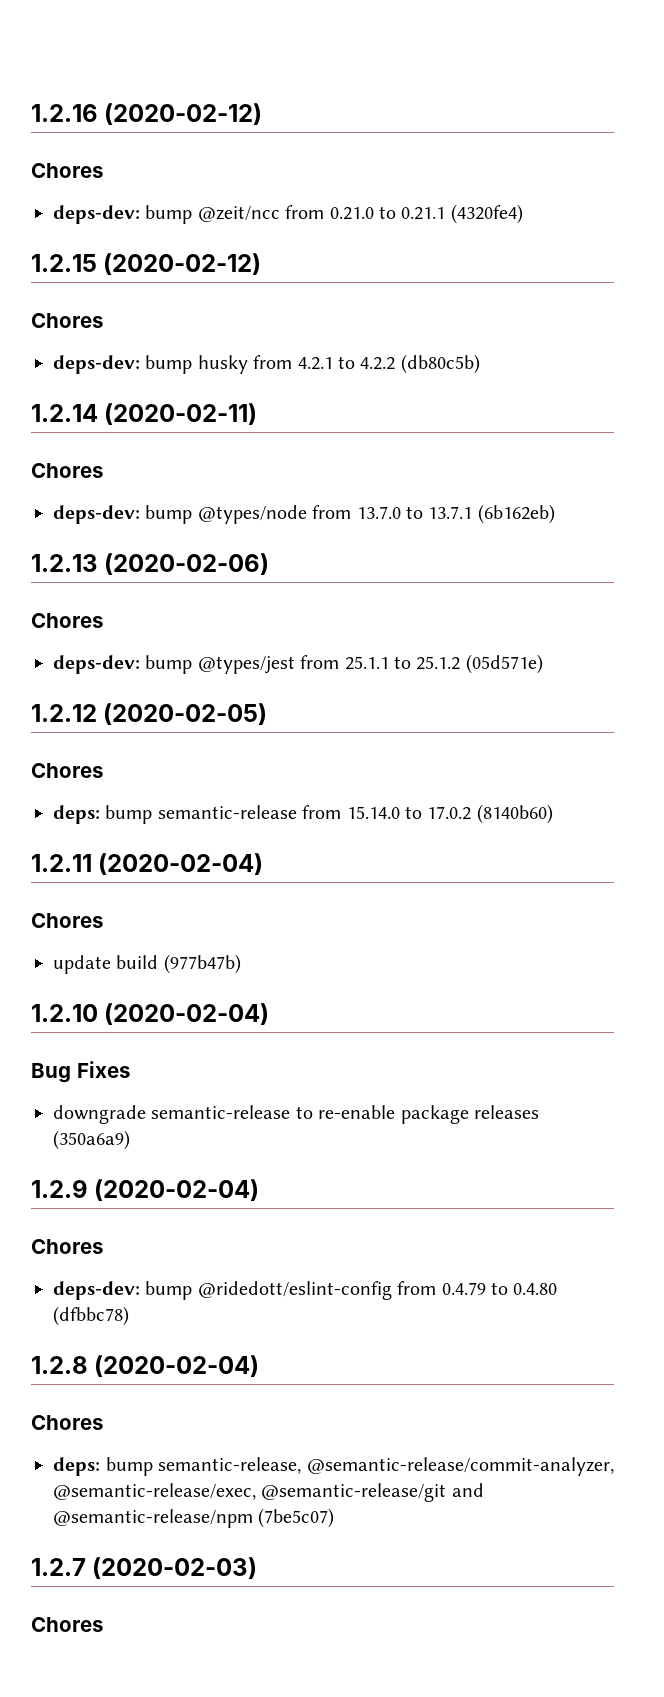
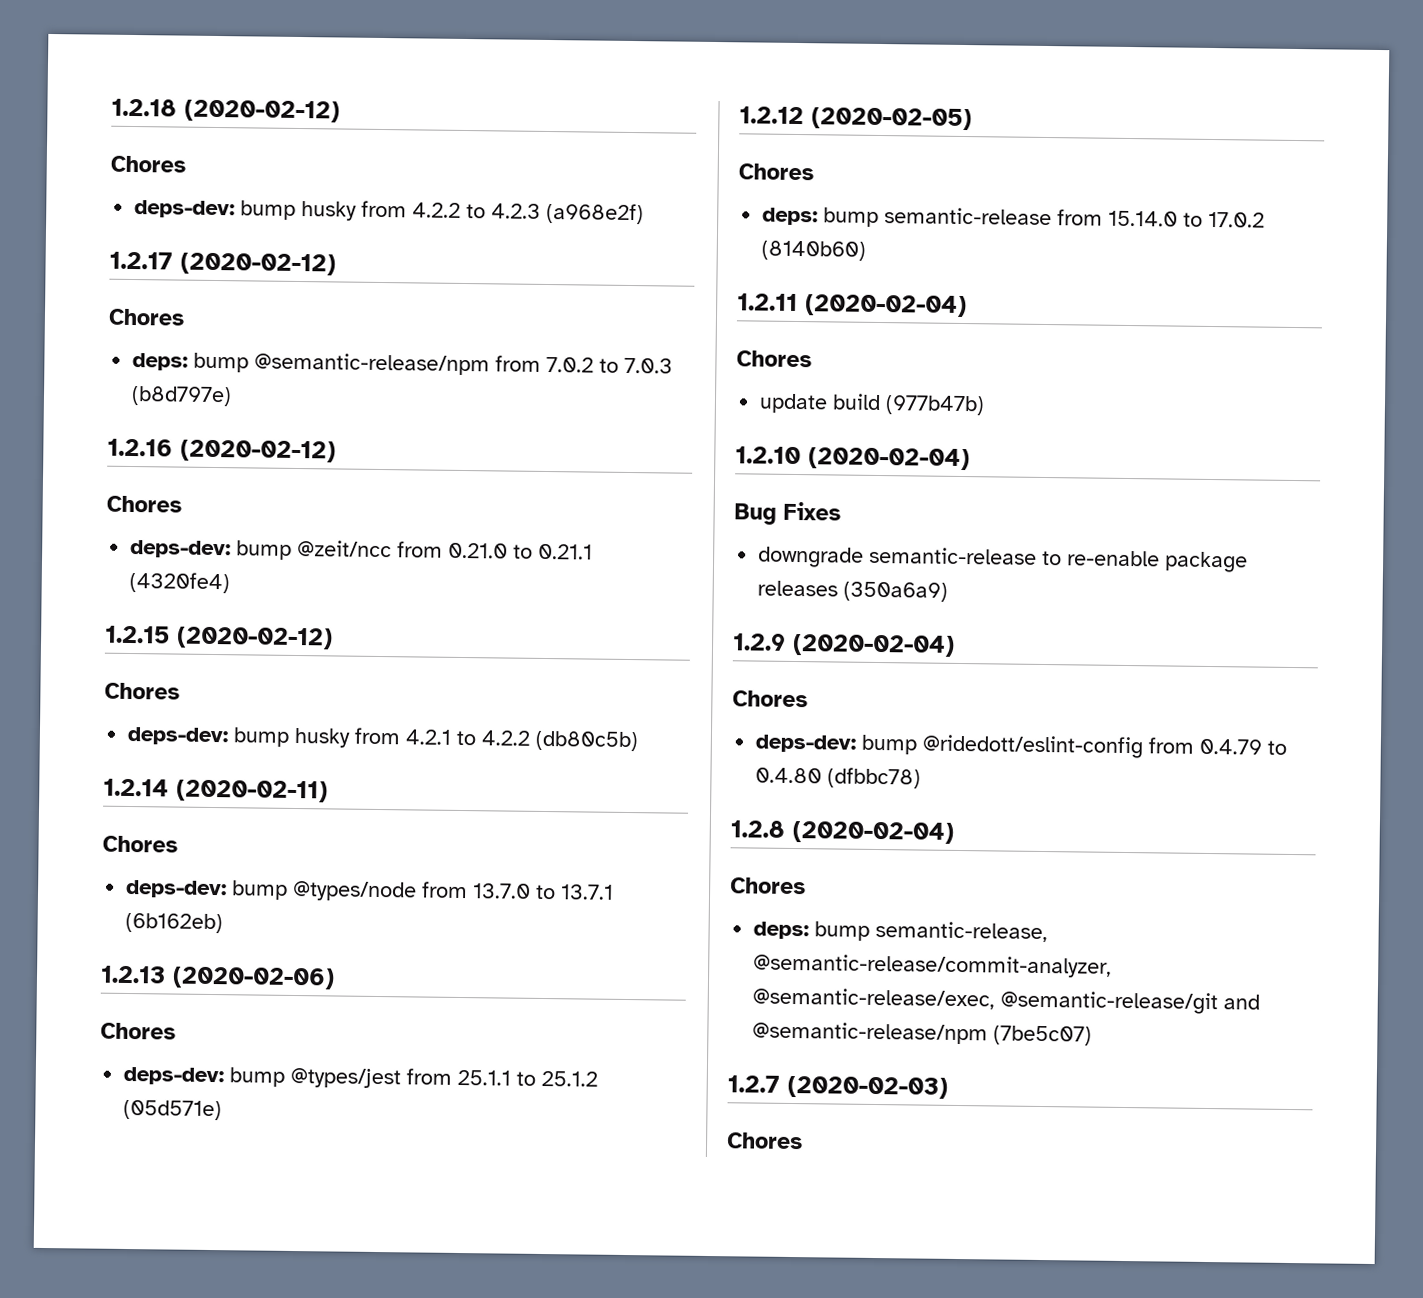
+ 1.2.18 (2020-02-12)
+ Chores
+ deps-dev: bump husky from 4.2.2 to 4.2.3 (a968e2f)
+ 1.2.17 (2020-02-12)
+ Chores
+ deps: bump @semantic-release/npm from 7.0.2 to 7.0.3 (b8d797e)

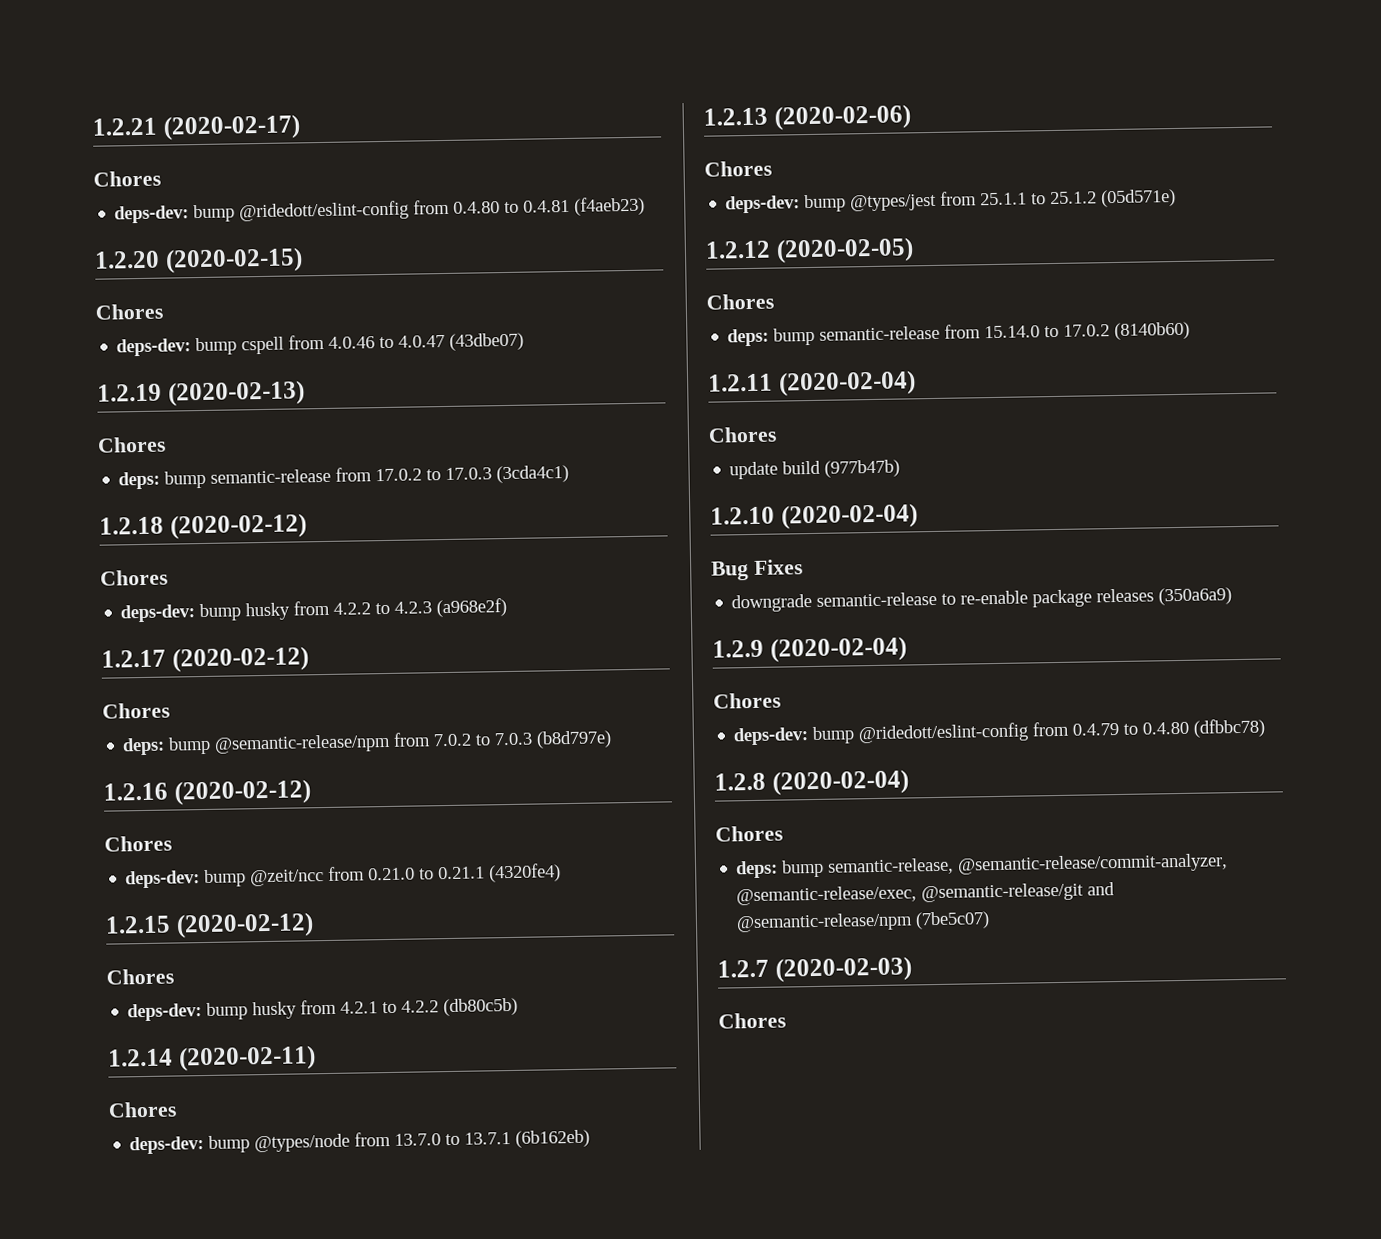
+ 1.2.21 (2020-02-17)
+ Chores
+ deps-dev: bump @ridedott/eslint-config from 0.4.80 to 0.4.81 (f4aeb23)
+ 1.2.20 (2020-02-15)
+ Chores
+ deps-dev: bump cspell from 4.0.46 to 4.0.47 (43dbe07)
+ 1.2.19 (2020-02-13)
+ Chores
+ deps: bump semantic-release from 17.0.2 to 17.0.3 (3cda4c1)

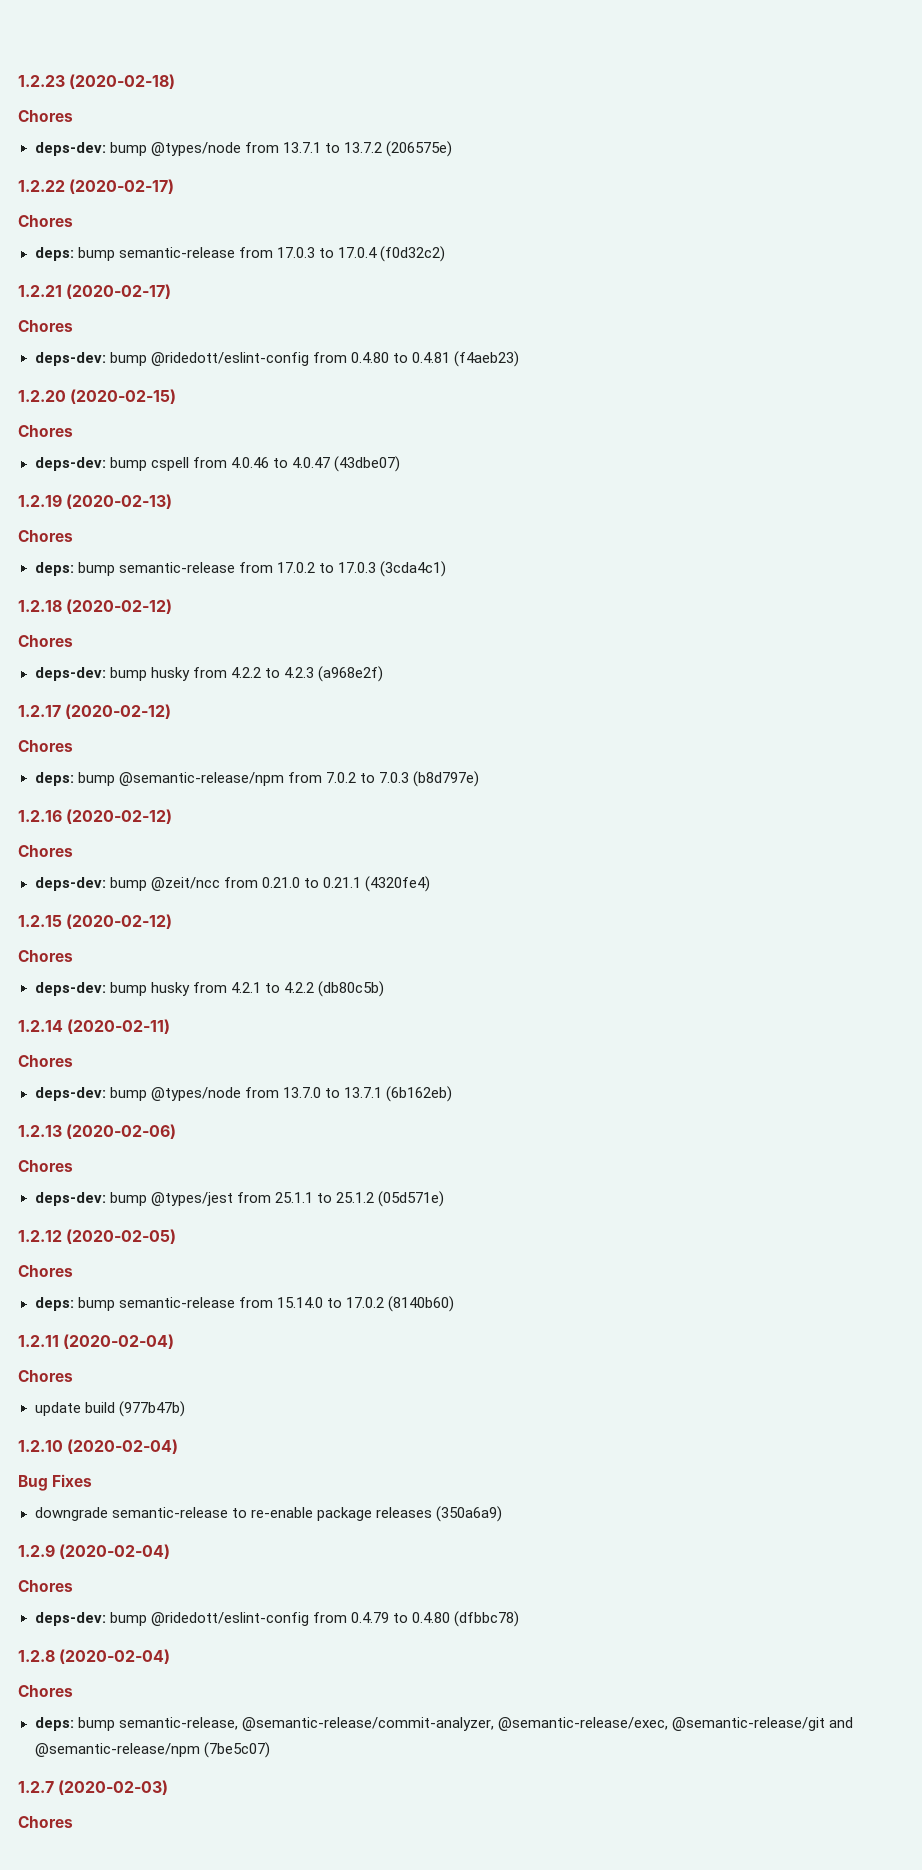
+ 1.2.23 (2020-02-18)
+ Chores
+ deps-dev: bump @types/node from 13.7.1 to 13.7.2 (206575e)
+ 1.2.22 (2020-02-17)
+ Chores
+ deps: bump semantic-release from 17.0.3 to 17.0.4 (f0d32c2)

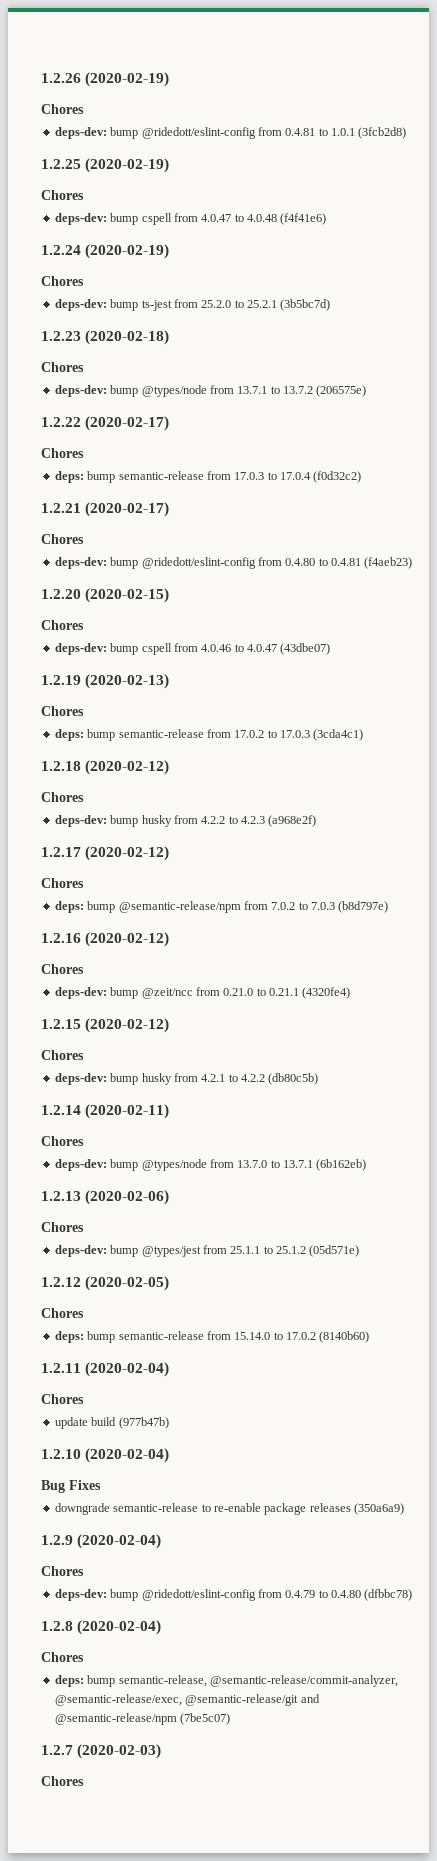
+ 1.2.26 (2020-02-19)
+ Chores
+ deps-dev: bump @ridedott/eslint-config from 0.4.81 to 1.0.1 (3fcb2d8)
+ 1.2.25 (2020-02-19)
+ Chores
+ deps-dev: bump cspell from 4.0.47 to 4.0.48 (f4f41e6)
+ 1.2.24 (2020-02-19)
+ Chores
+ deps-dev: bump ts-jest from 25.2.0 to 25.2.1 (3b5bc7d)

